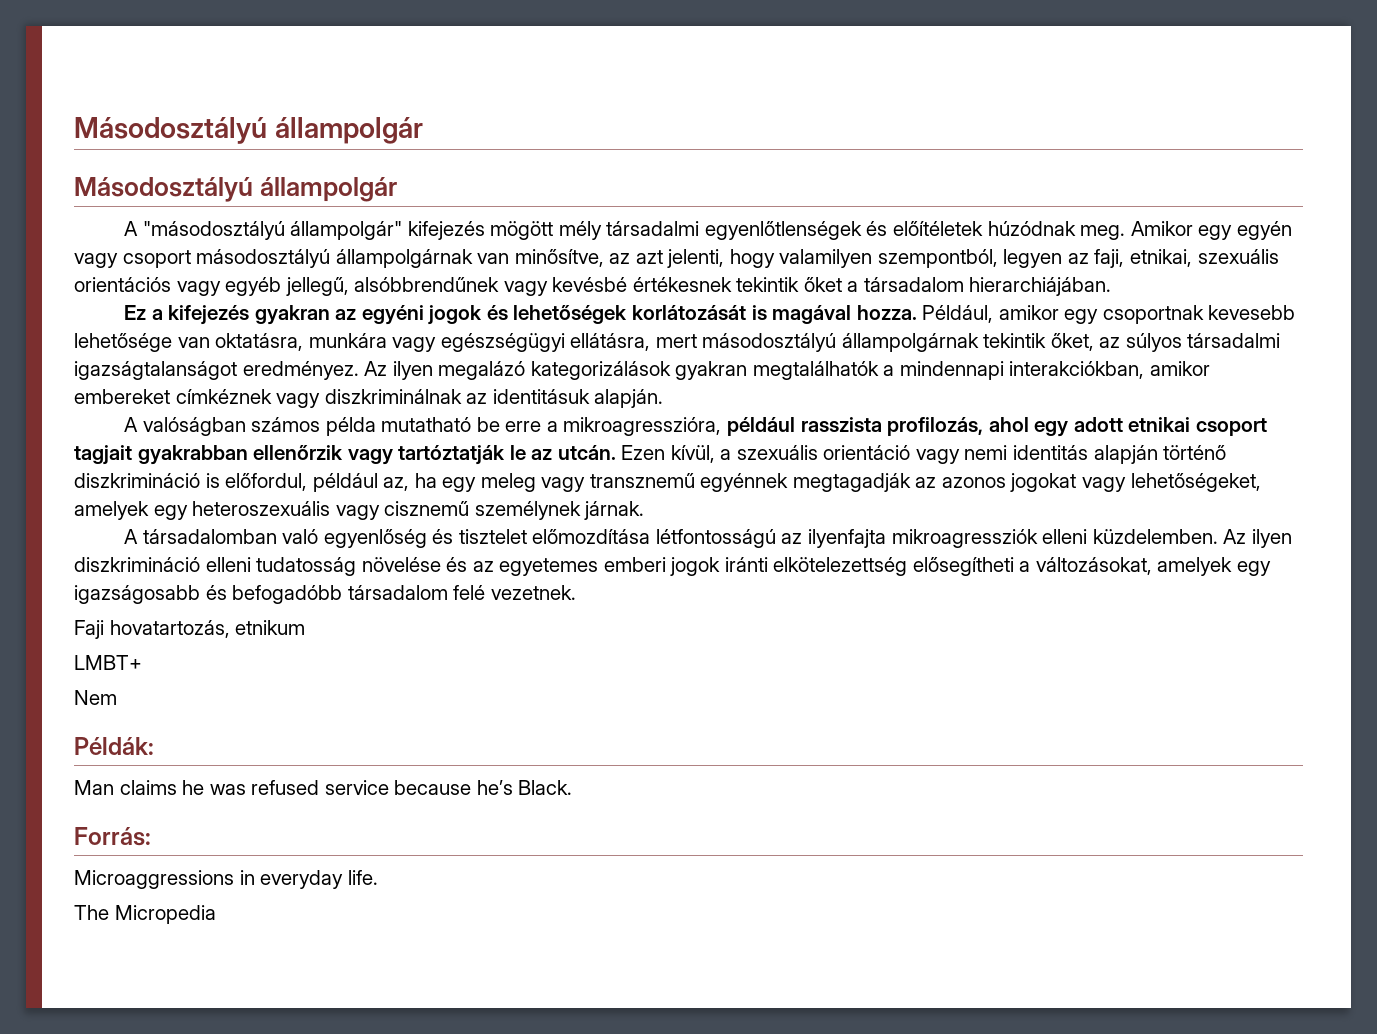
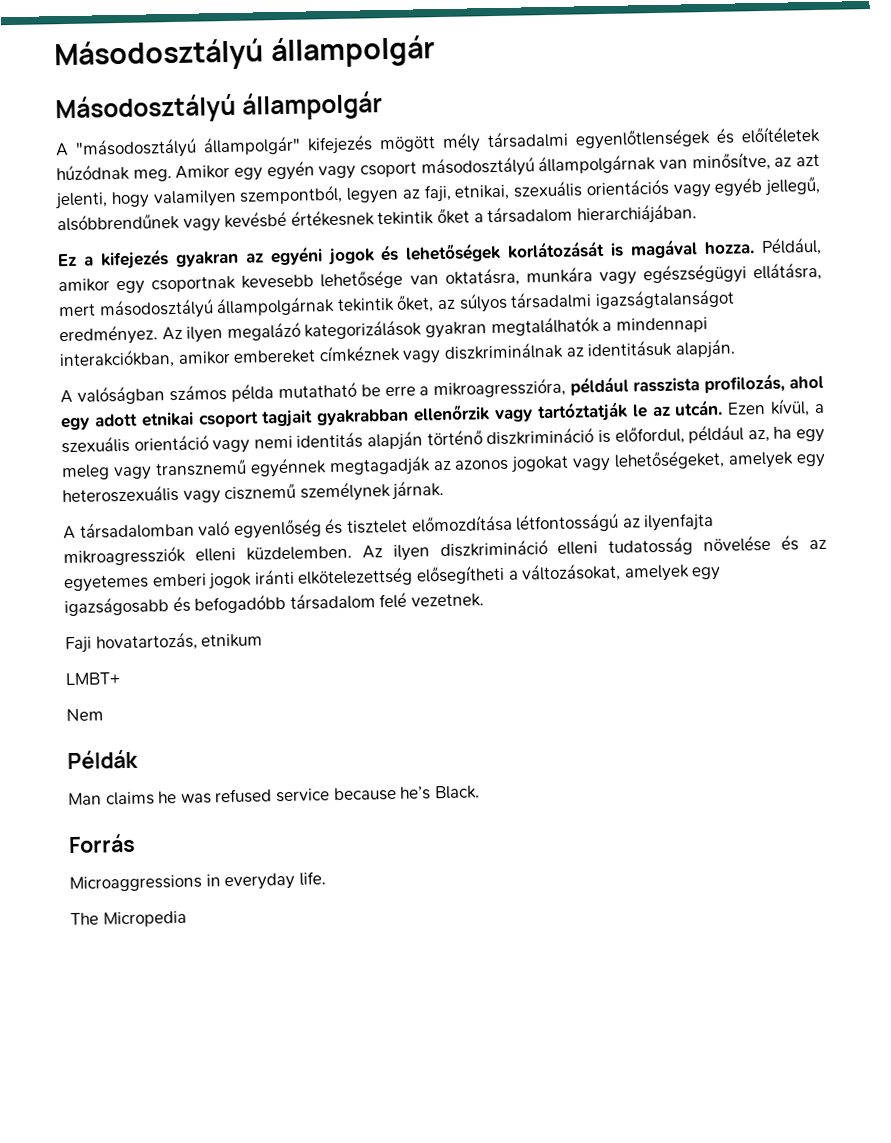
- Példák:
+ Példák
- Forrás:
+ Forrás

